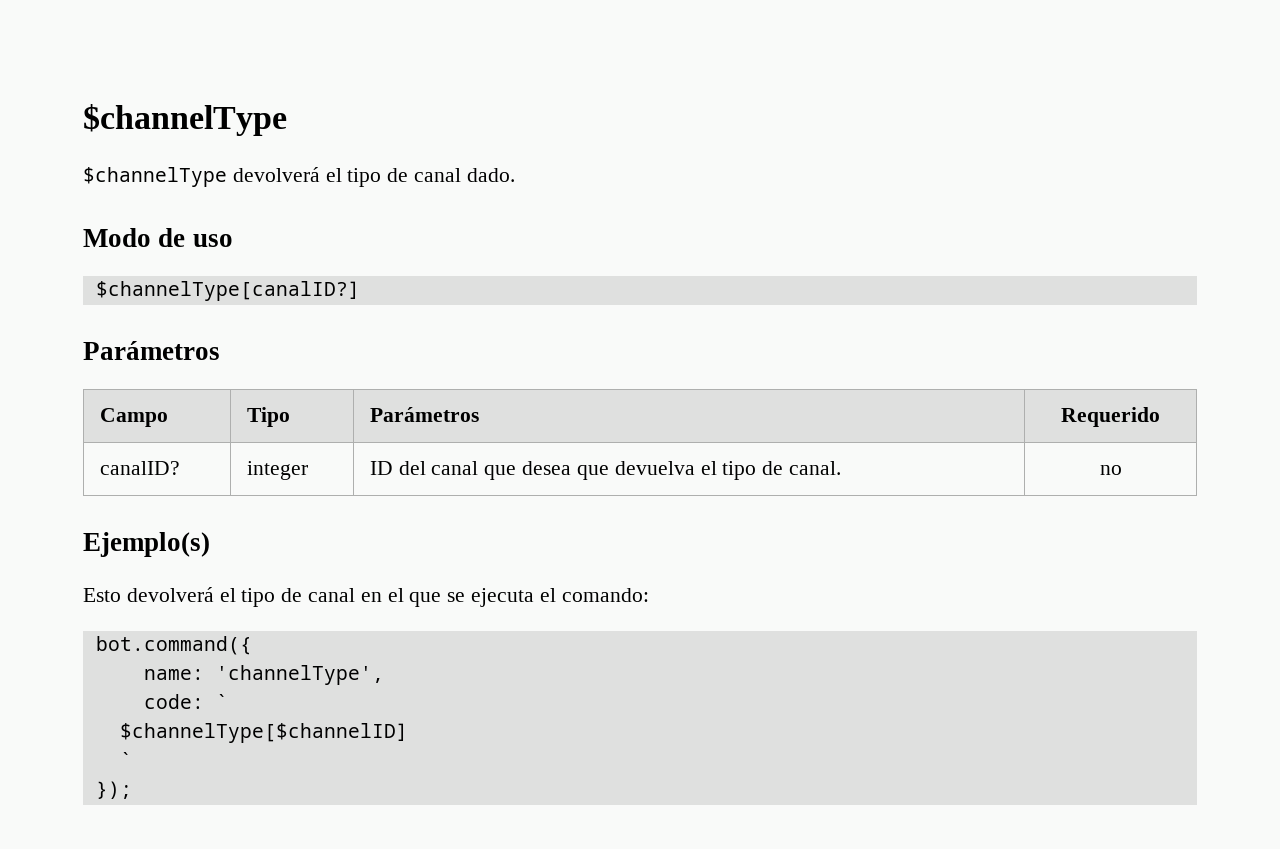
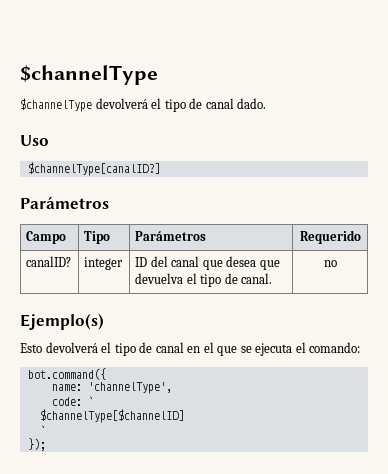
- Modo de uso
+ Uso

